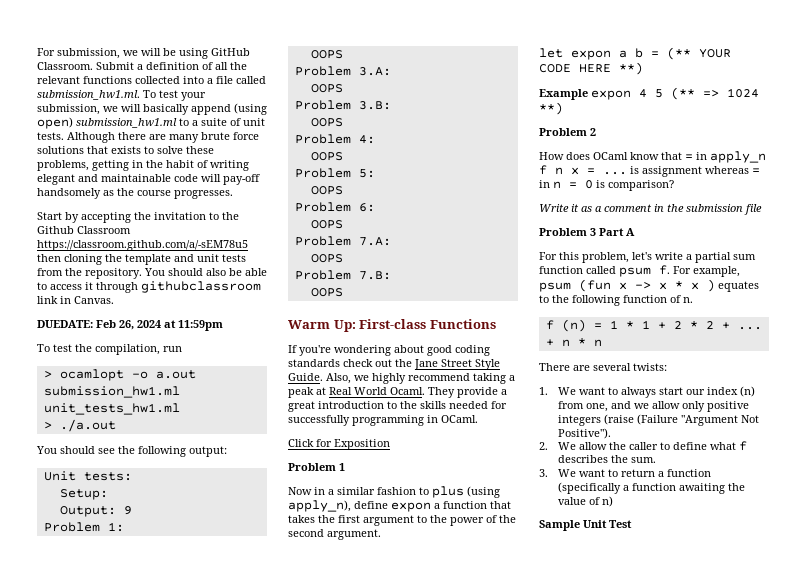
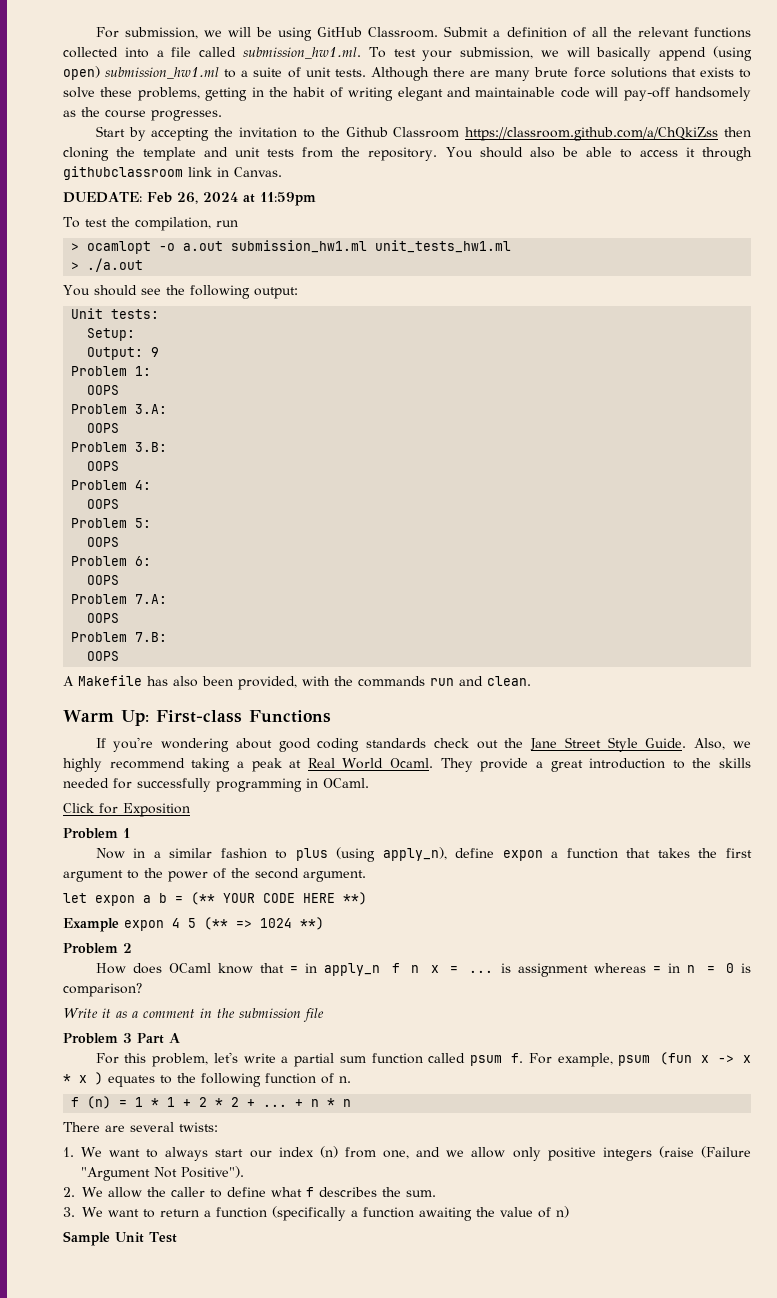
- Start by accepting the invitation to the Github Classroom https://classroom.github.com/a/-sEM78u5 then cloning the template and unit tests from the repository.
+ Start by accepting the invitation to the Github Classroom https://classroom.github.com/a/ChQkiZss then cloning the template and unit tests from the repository.
+ A Makefile has also been provided, with the commands run and clean.

